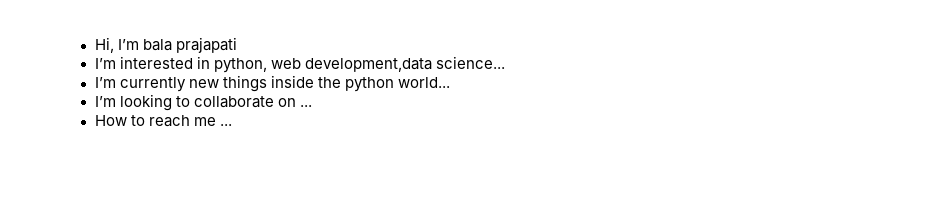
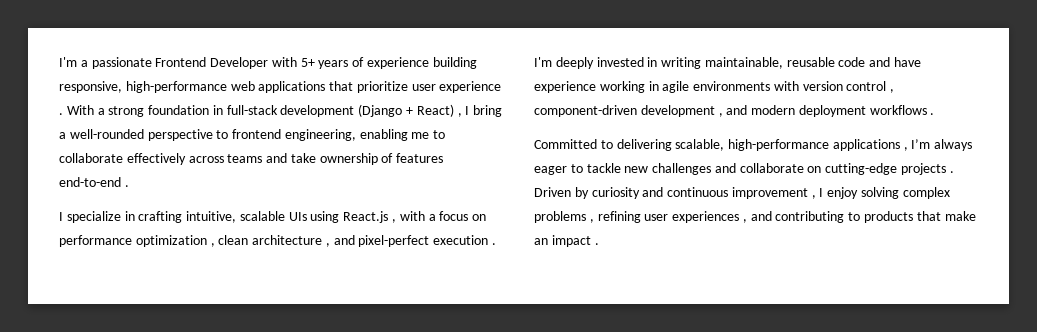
- Hi, I’m bala prajapati
- I’m interested in python, web development,data science...
- I’m currently new things inside the python world...
- I’m looking to collaborate on ...
- How to reach me ...
+ I'm a passionate Frontend Developer with 5+ years of experience building responsive, high-performance web applications that prioritize user experience . With a strong foundation in full-stack development (Django + React) , I bring a well-rounded perspective to frontend engineering, enabling me to collaborate effectively across teams and take ownership of features end-to-end .
+ I specialize in crafting intuitive, scalable UIs using React.js , with a focus on performance optimization , clean architecture , and pixel-perfect execution . I'm deeply invested in writing maintainable, reusable code and have experience working in agile environments with version control , component-driven development , and modern deployment workflows .
+ Committed to delivering scalable, high-performance applications , I’m always eager to tackle new challenges and collaborate on cutting-edge projects . Driven by curiosity and continuous improvement , I enjoy solving complex problems , refining user experiences , and contributing to products that make an impact .

